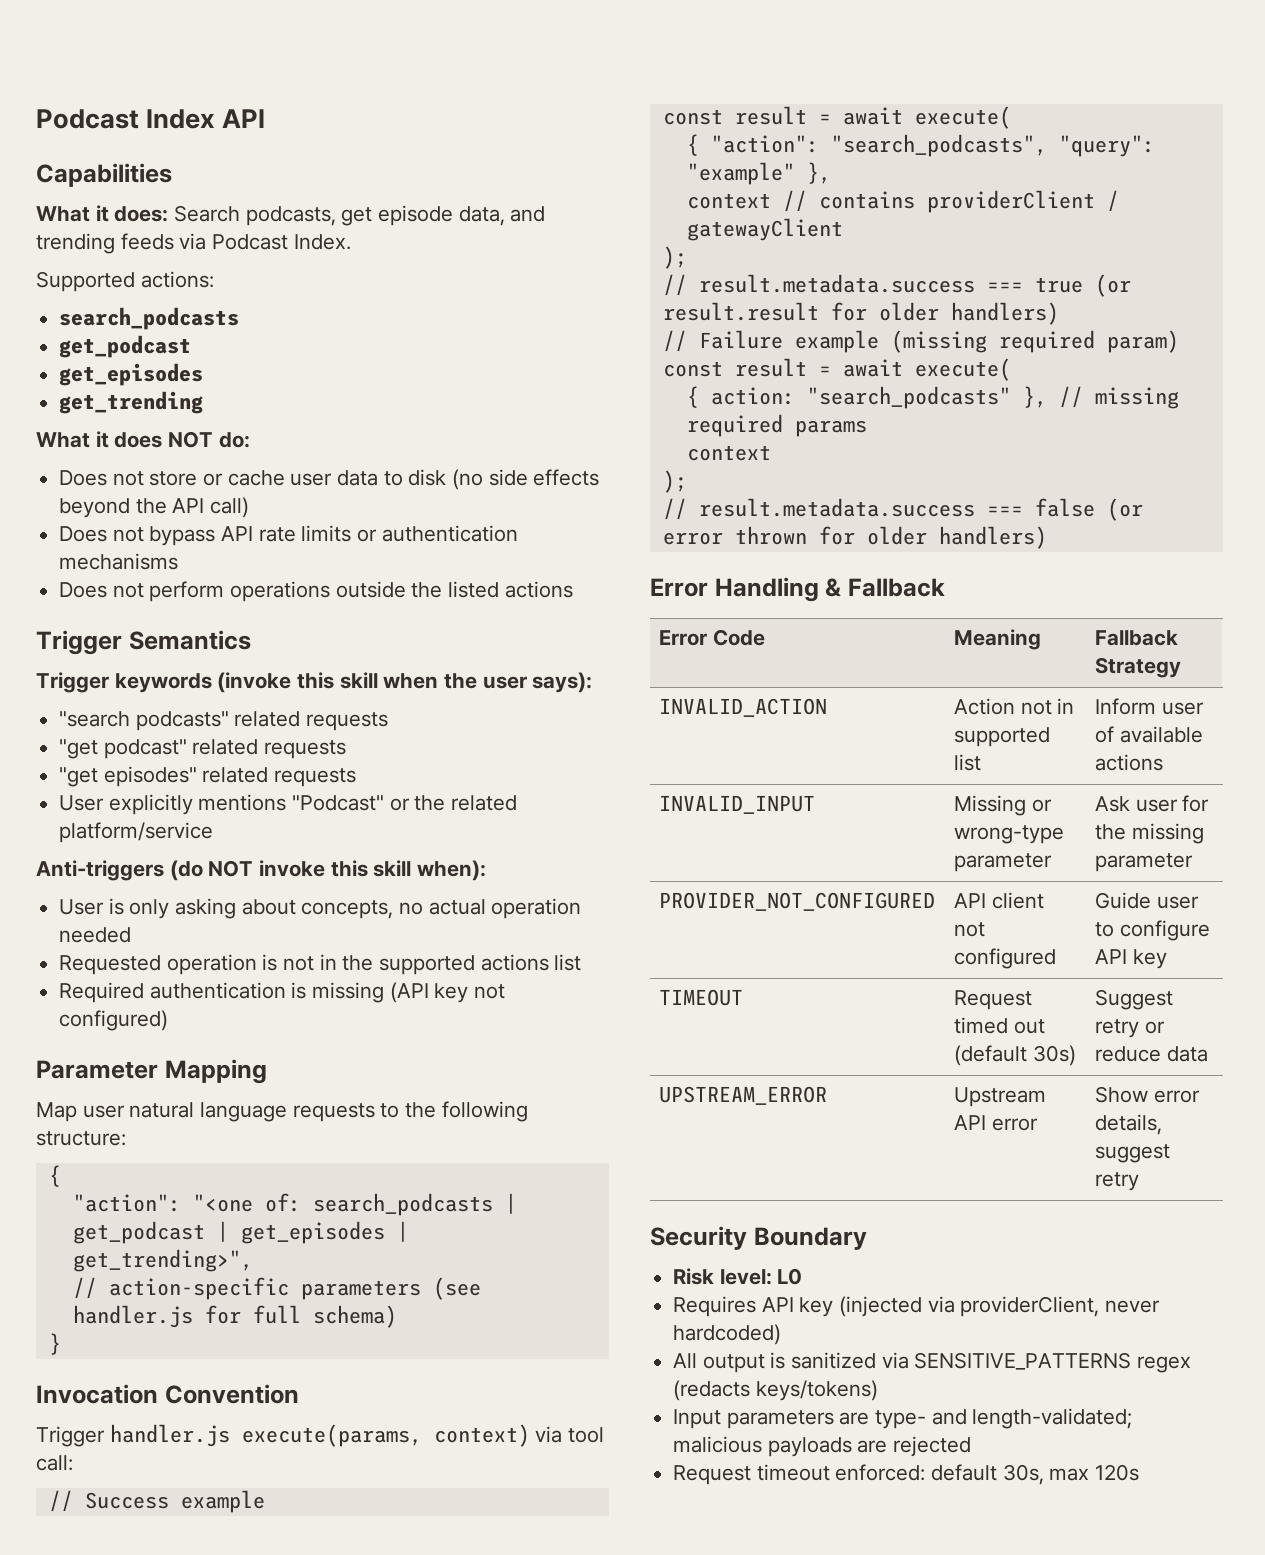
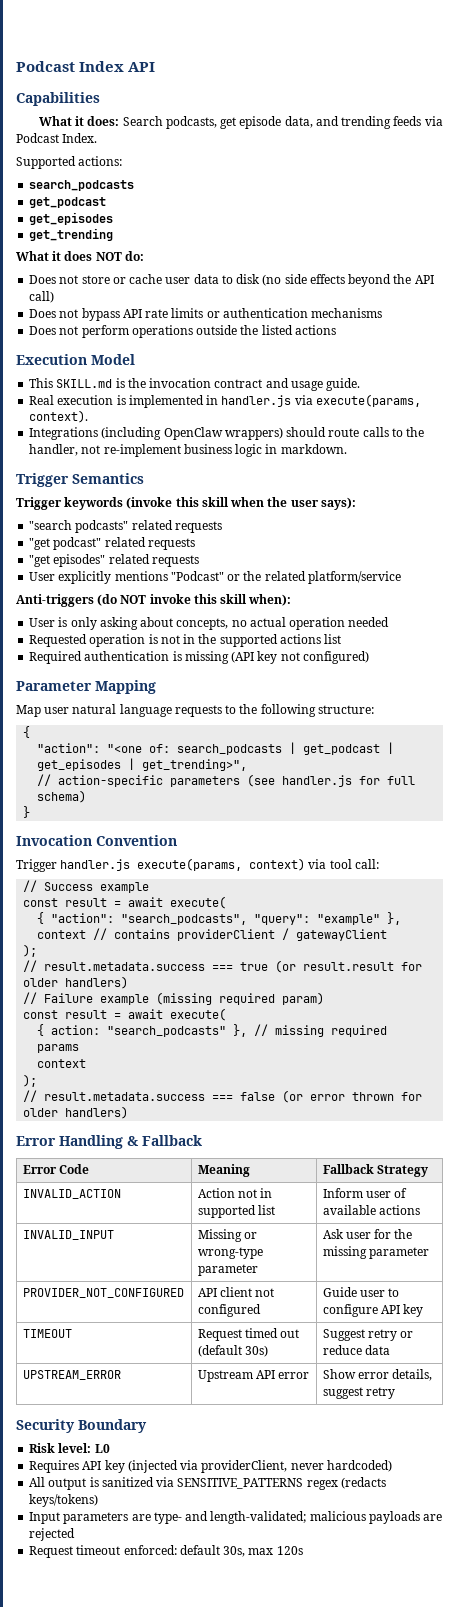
+ Execution Model
+ This SKILL.md is the invocation contract and usage guide.
+ Real execution is implemented in handler.js via execute(params, context).
+ Integrations (including OpenClaw wrappers) should route calls to the handler, not re-implement business logic in markdown.

